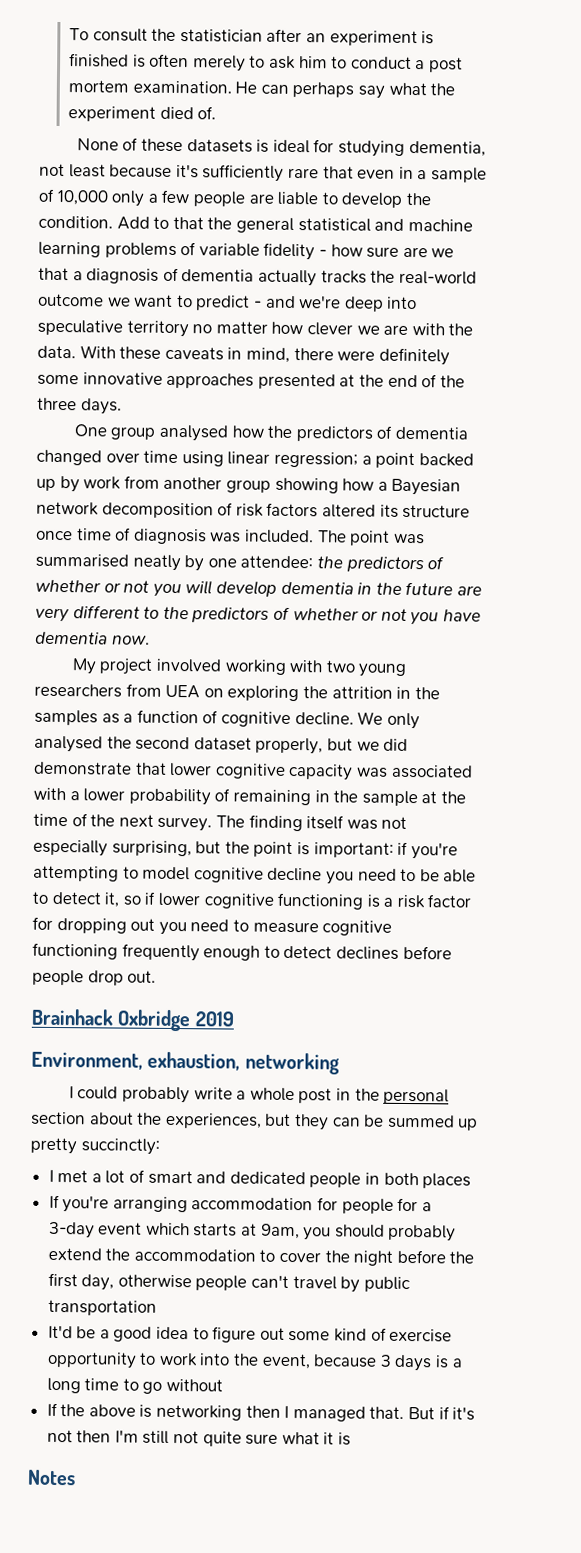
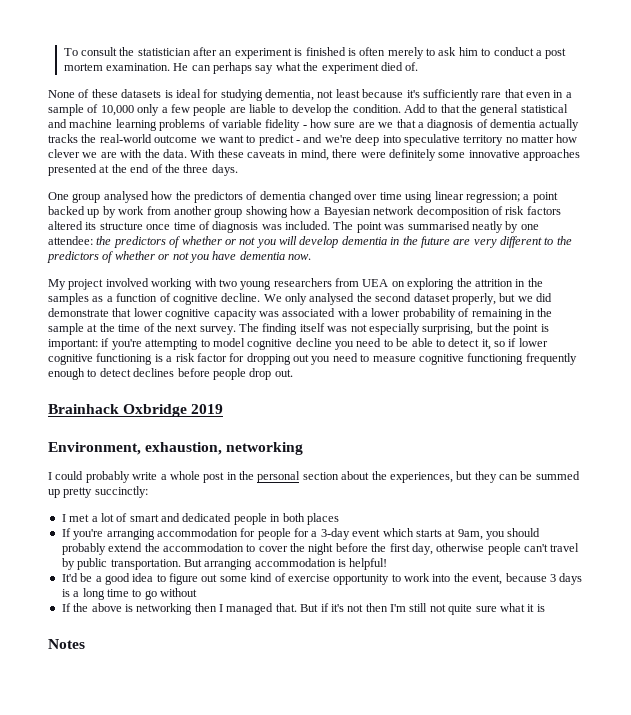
- If you're arranging accommodation for people for a 3-day event which starts at 9am, you should probably extend the accommodation to cover the night before the first day, otherwise people can't travel by public transportation
+ If you're arranging accommodation for people for a 3-day event which starts at 9am, you should probably extend the accommodation to cover the night before the first day, otherwise people can't travel by public transportation. But arranging accommodation is helpful!

